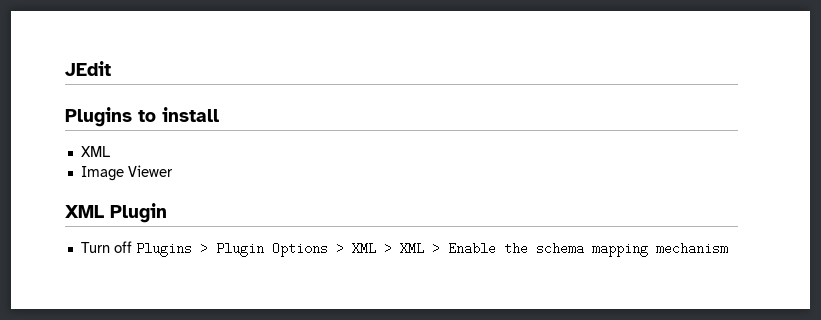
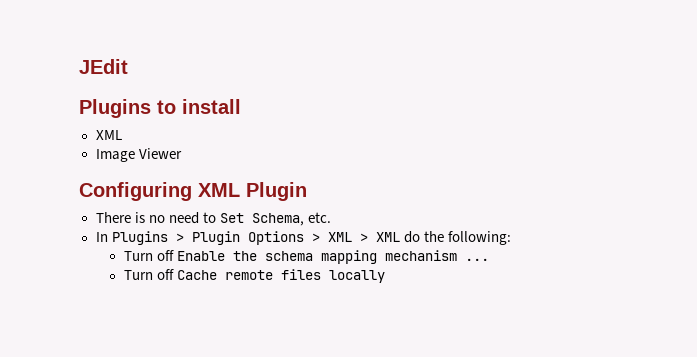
- XML Plugin
+ Configuring XML Plugin
- Turn off Plugins > Plugin Options > XML > XML > Enable the schema mapping mechanism
+ There is no need to Set Schema, etc.
+ In Plugins > Plugin Options > XML > XML do the following:
+ Turn off Enable the schema mapping mechanism ...
+ Turn off Cache remote files locally

